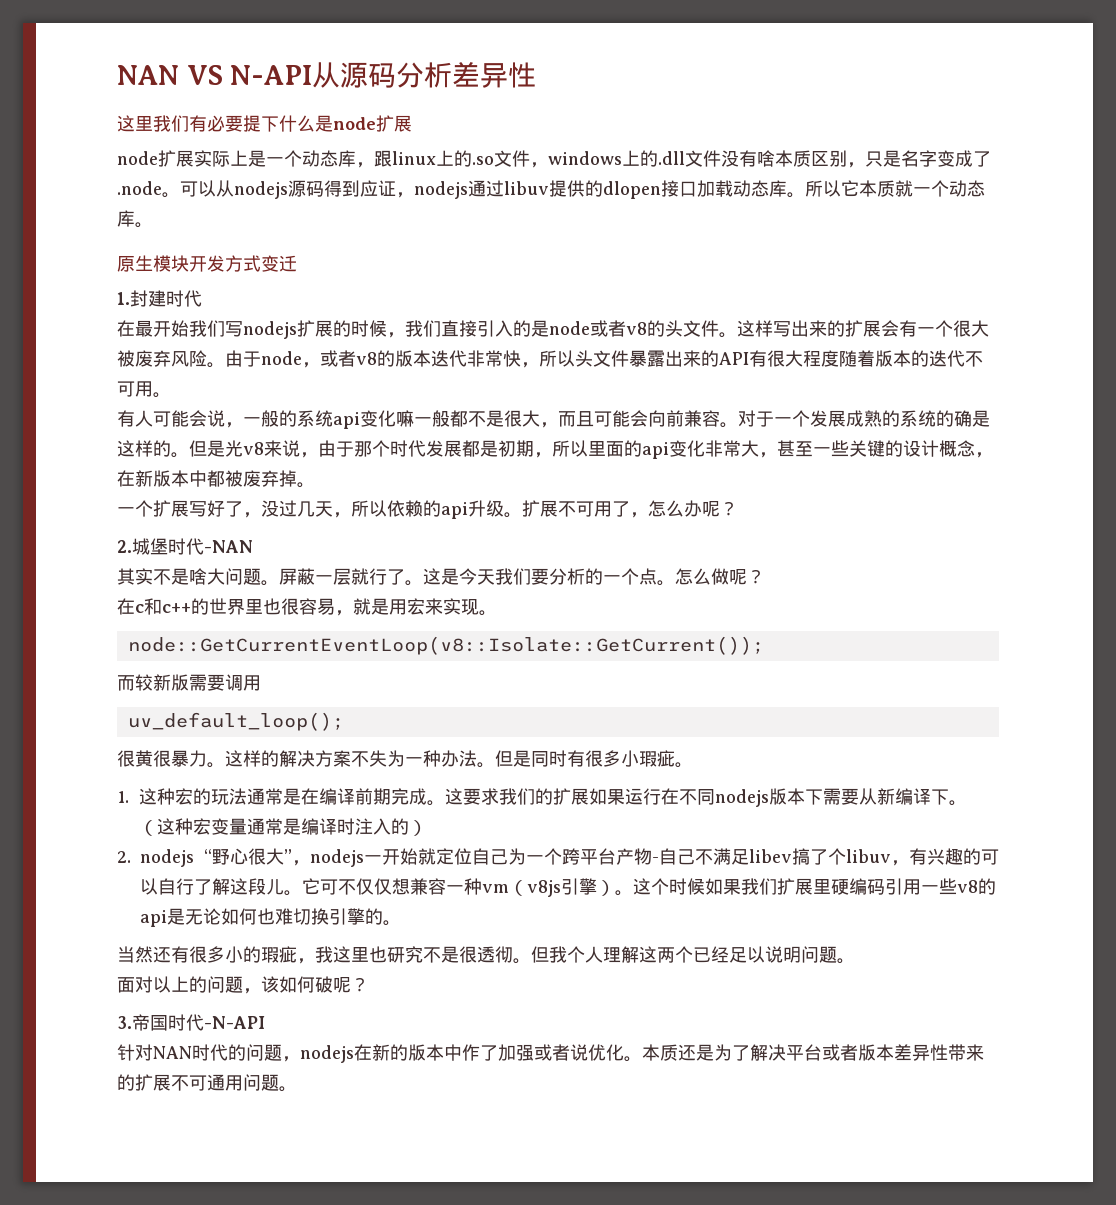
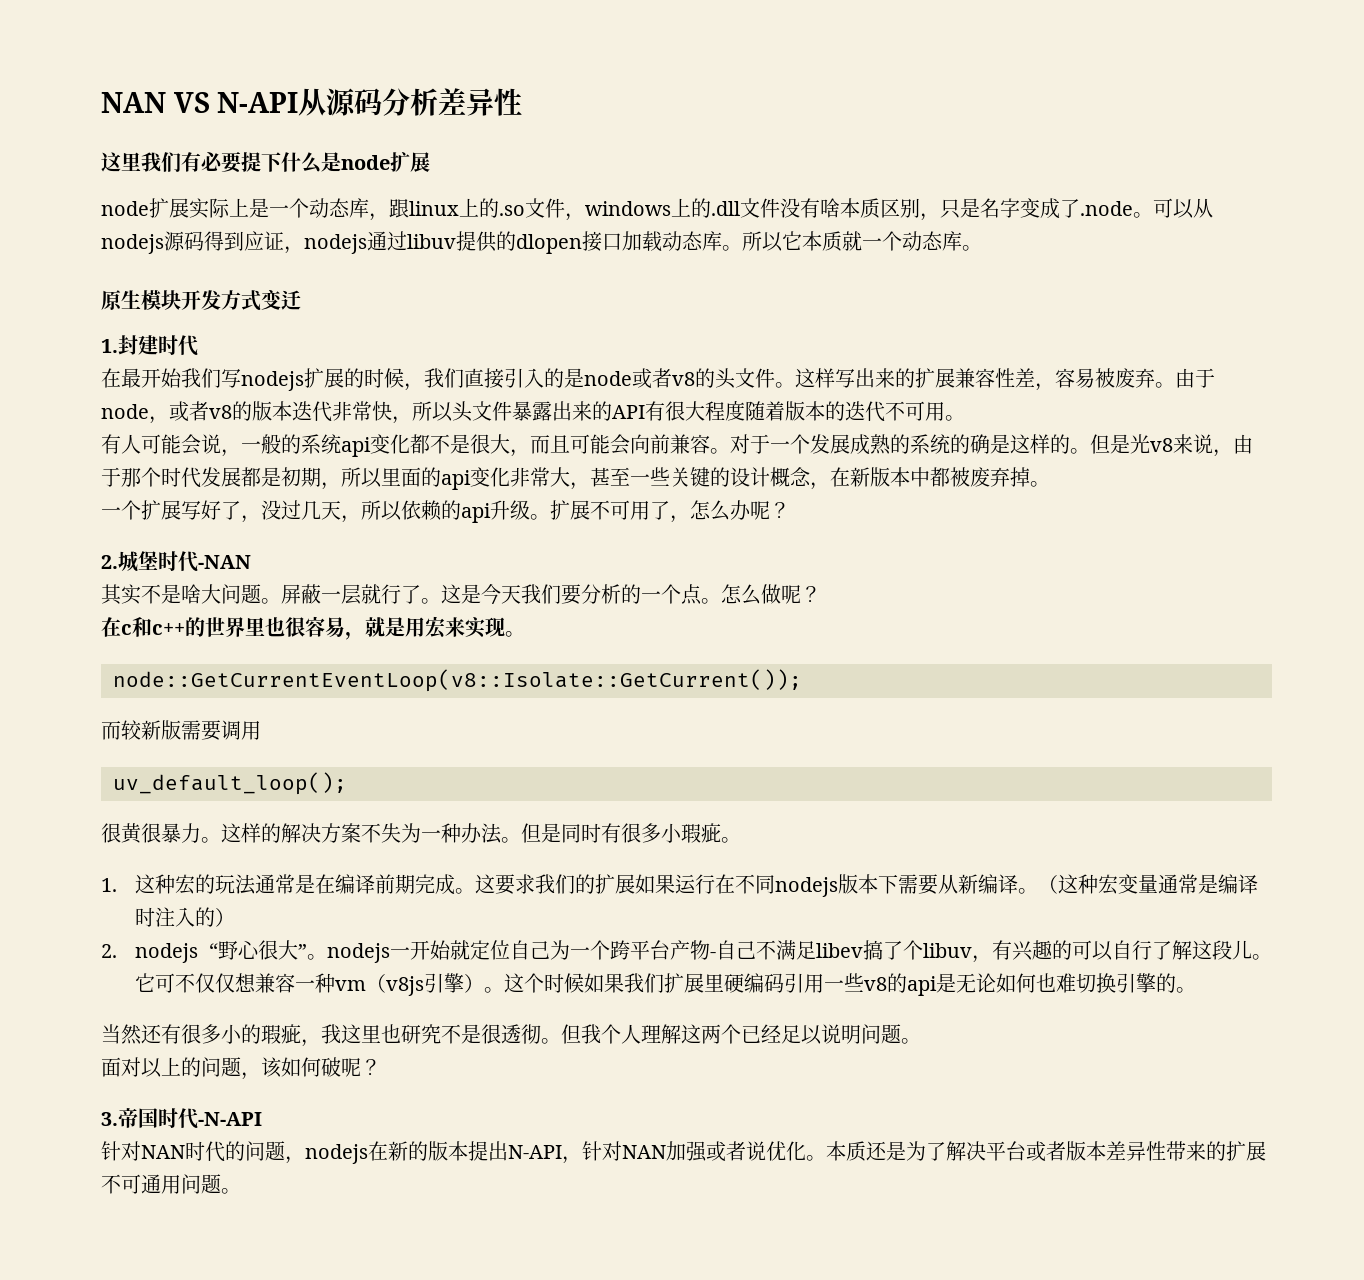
- 这样写出来的扩展会有一个很大被废弃风险。
+ 这样写出来的扩展兼容性差，容易被废弃。
- 有人可能会说，一般的系统api变化嘛一般都不是很大，而且可能会向前兼容。
+ 有人可能会说，一般的系统api变化都不是很大，而且可能会向前兼容。
- 这要求我们的扩展如果运行在不同nodejs版本下需要从新编译下。
+ 这要求我们的扩展如果运行在不同nodejs版本下需要从新编译。
- 2. nodejs “野心很大”，nodejs一开始就定位自己为一个跨平台产物-自己不满足libev搞了个libuv，有兴趣的可以自行了解这段儿。
+ 2. nodejs “野心很大”。nodejs一开始就定位自己为一个跨平台产物-自己不满足libev搞了个libuv，有兴趣的可以自行了解这段儿。
- 针对NAN时代的问题，nodejs在新的版本中作了加强或者说优化。
+ 针对NAN时代的问题，nodejs在新的版本提出N-API，针对NAN加强或者说优化。

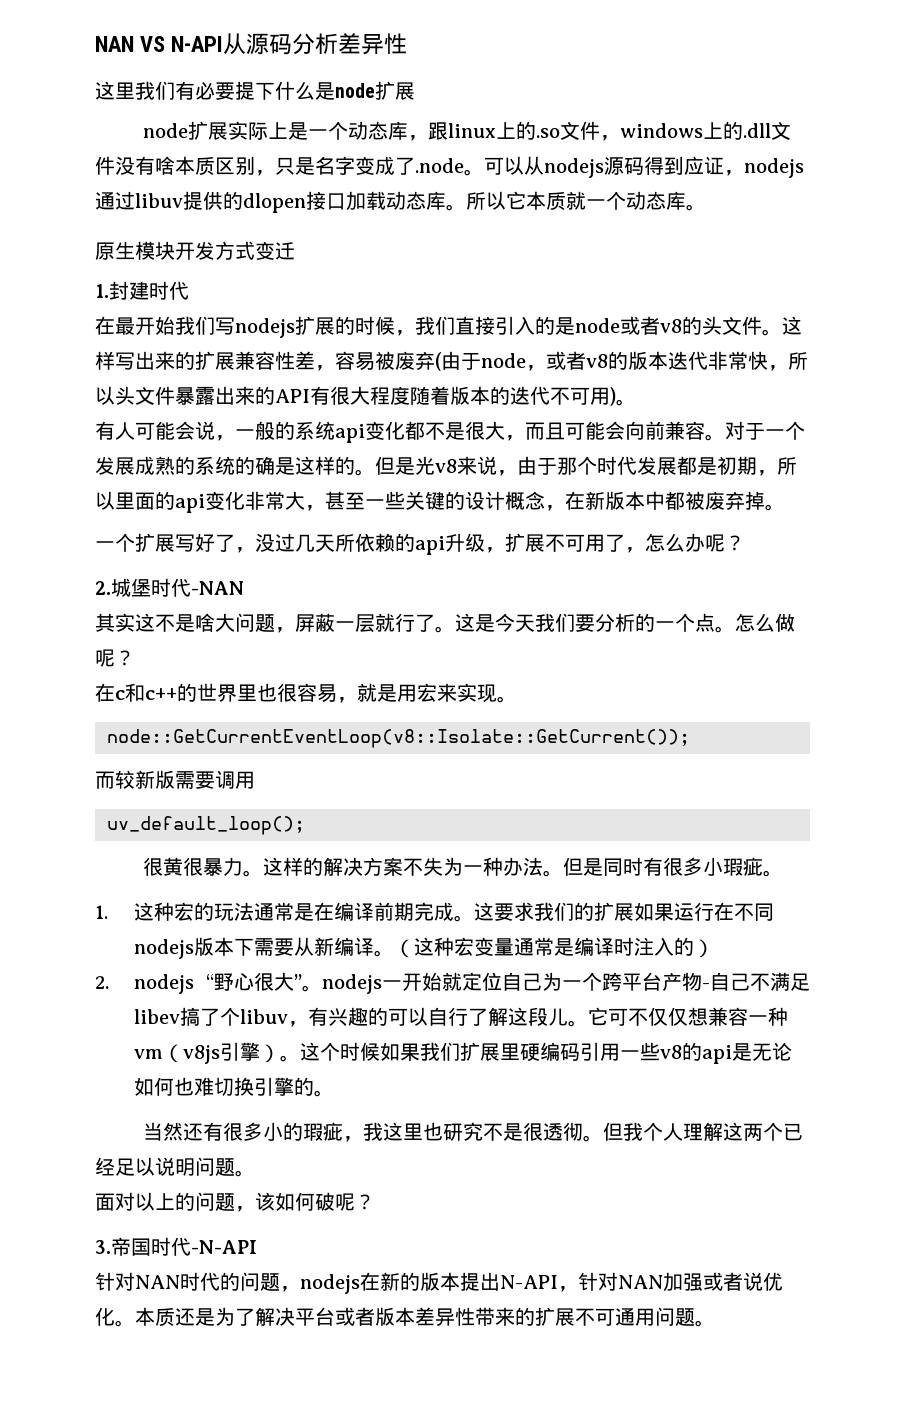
- 这样写出来的扩展兼容性差，容易被废弃。由于node，或者v8的版本迭代非常快，所以头文件暴露出来的API有很大程度随着版本的迭代不可用。
+ 这样写出来的扩展兼容性差，容易被废弃(由于node，或者v8的版本迭代非常快，所以头文件暴露出来的API有很大程度随着版本的迭代不可用)。
- 一个扩展写好了，没过几天，所以依赖的api升级。扩展不可用了，怎么办呢？
+ 一个扩展写好了，没过几天所依赖的api升级，扩展不可用了，怎么办呢？
- 其实不是啥大问题。屏蔽一层就行了。
+ 其实这不是啥大问题，屏蔽一层就行了。

